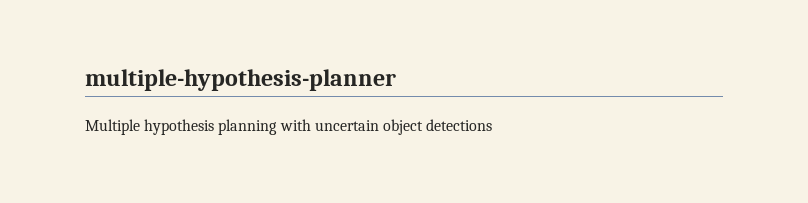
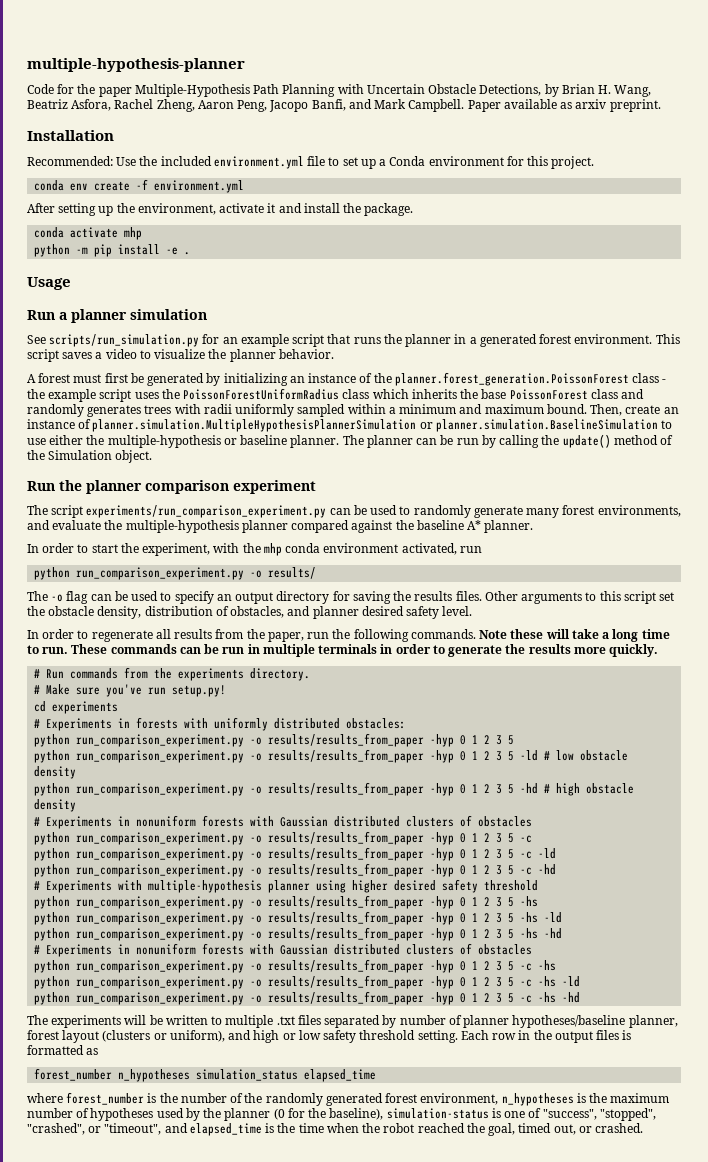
- Multiple hypothesis planning with uncertain object detections
+ Code for the paper Multiple-Hypothesis Path Planning with Uncertain Obstacle Detections, by Brian H. Wang, Beatriz Asfora, Rachel Zheng, Aaron Peng, Jacopo Banfi, and Mark Campbell. Paper available as arxiv preprint.
+ Installation
+ Recommended: Use the included environment.yml file to set up a Conda environment for this project.
+ conda env create -f environment.yml
+ After setting up the environment, activate it and install the package.
+ conda activate mhp
+ python -m pip install -e .
+ Usage
+ Run a planner simulation
+ See scripts/run_simulation.py for an example script that runs the planner in a generated forest environment. This script saves a video to visualize the planner behavior.
+ A forest must first be generated by initializing an instance of the planner.forest_generation.PoissonForest class - the example script uses the PoissonForestUniformRadius class which inherits the base PoissonForest class and randomly generates trees with radii uniformly sampled within a minimum and maximum bound. Then, create an instance of planner.simulation.MultipleHypothesisPlannerSimulation or planner.simulation.BaselineSimulation to use either the multiple-hypothesis or baseline planner. The planner can be run by calling the update() method of the Simulation object.
+ Run the planner comparison experiment
+ The script experiments/run_comparison_experiment.py can be used to randomly generate many forest environments, and evaluate the multiple-hypothesis planner compared against the baseline A* planner.
+ In order to start the experiment, with the mhp conda environment activated, run
+ python run_comparison_experiment.py -o results/
+ The -o flag can be used to specify an output directory for saving the results files. Other arguments to this script set the obstacle density, distribution of obstacles, and planner desired safety level.
+ In order to regenerate all results from the paper, run the following commands. Note these will take a long time to run. These commands can be run in multiple terminals in order to generate the results more quickly.
+ # Run commands from the experiments directory.
+ # Make sure you've run setup.py!
+ cd experiments
+ # Experiments in forests with uniformly distributed obstacles:
+ python run_comparison_experiment.py -o results/results_from_paper -hyp 0 1 2 3 5
+ python run_comparison_experiment.py -o results/results_from_paper -hyp 0 1 2 3 5 -ld # low obstacle density
+ python run_comparison_experiment.py -o results/results_from_paper -hyp 0 1 2 3 5 -hd # high obstacle density
+ # Experiments in nonuniform forests with Gaussian distributed clusters of obstacles
+ python run_comparison_experiment.py -o results/results_from_paper -hyp 0 1 2 3 5 -c
+ python run_comparison_experiment.py -o results/results_from_paper -hyp 0 1 2 3 5 -c -ld
+ python run_comparison_experiment.py -o results/results_from_paper -hyp 0 1 2 3 5 -c -hd
+ # Experiments with multiple-hypothesis planner using higher desired safety threshold
+ python run_comparison_experiment.py -o results/results_from_paper -hyp 0 1 2 3 5 -hs
+ python run_comparison_experiment.py -o results/results_from_paper -hyp 0 1 2 3 5 -hs -ld
+ python run_comparison_experiment.py -o results/results_from_paper -hyp 0 1 2 3 5 -hs -hd
+ # Experiments in nonuniform forests with Gaussian distributed clusters of obstacles
+ python run_comparison_experiment.py -o results/results_from_paper -hyp 0 1 2 3 5 -c -hs
+ python run_comparison_experiment.py -o results/results_from_paper -hyp 0 1 2 3 5 -c -hs -ld
+ python run_comparison_experiment.py -o results/results_from_paper -hyp 0 1 2 3 5 -c -hs -hd
+ The experiments will be written to multiple .txt files separated by number of planner hypotheses/baseline planner, forest layout (clusters or uniform), and high or low safety threshold setting. Each row in the output files is formatted as
+ forest_number n_hypotheses simulation_status elapsed_time
+ where forest_number is the number of the randomly generated forest environment, n_hypotheses is the maximum number of hypotheses used by the planner (0 for the baseline), simulation-status is one of "success", "stopped", "crashed", or "timeout", and elapsed_time is the time when the robot reached the goal, timed out, or crashed.

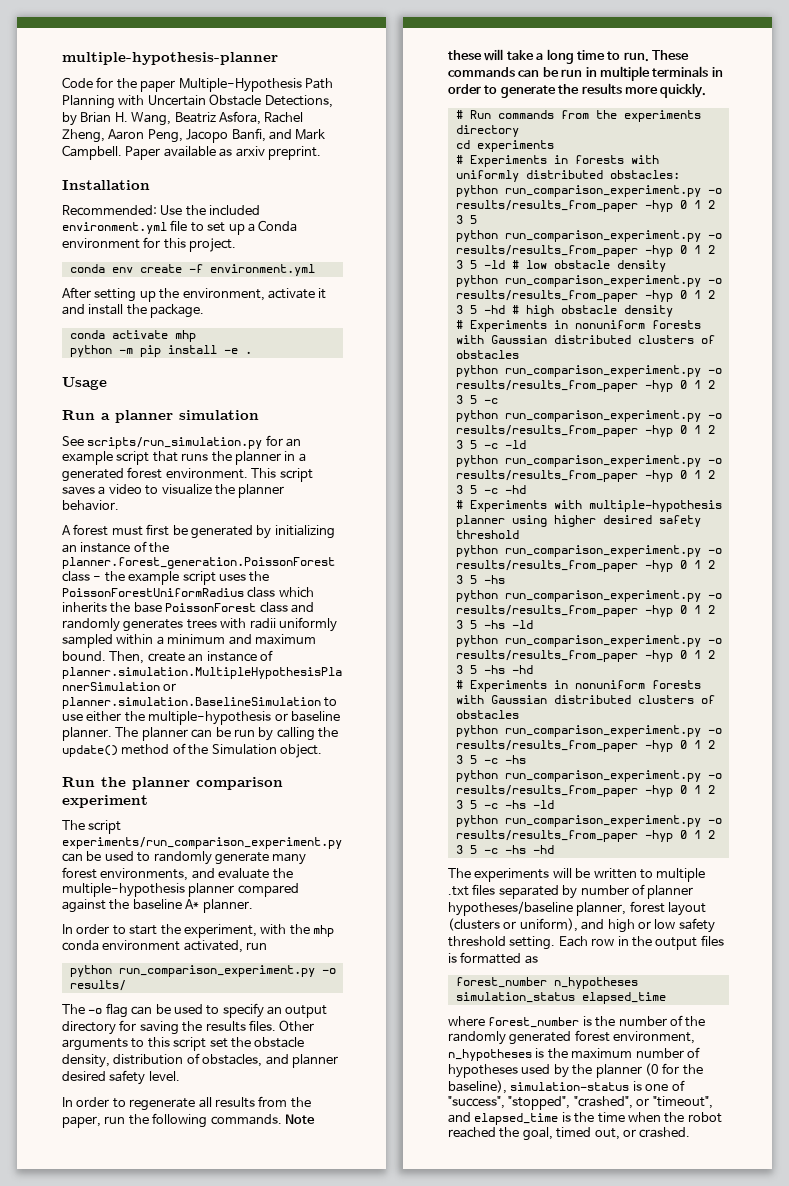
- # Run commands from the experiments directory.
- # Make sure you've run setup.py!
+ # Run commands from the experiments directory

